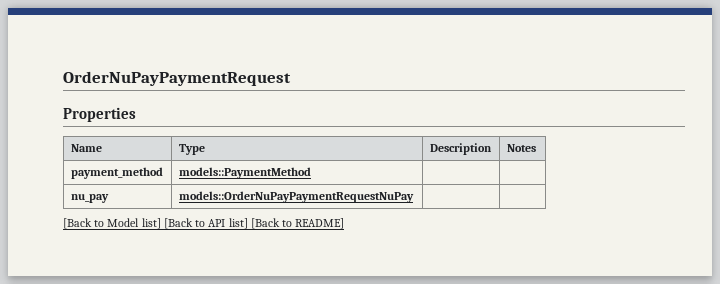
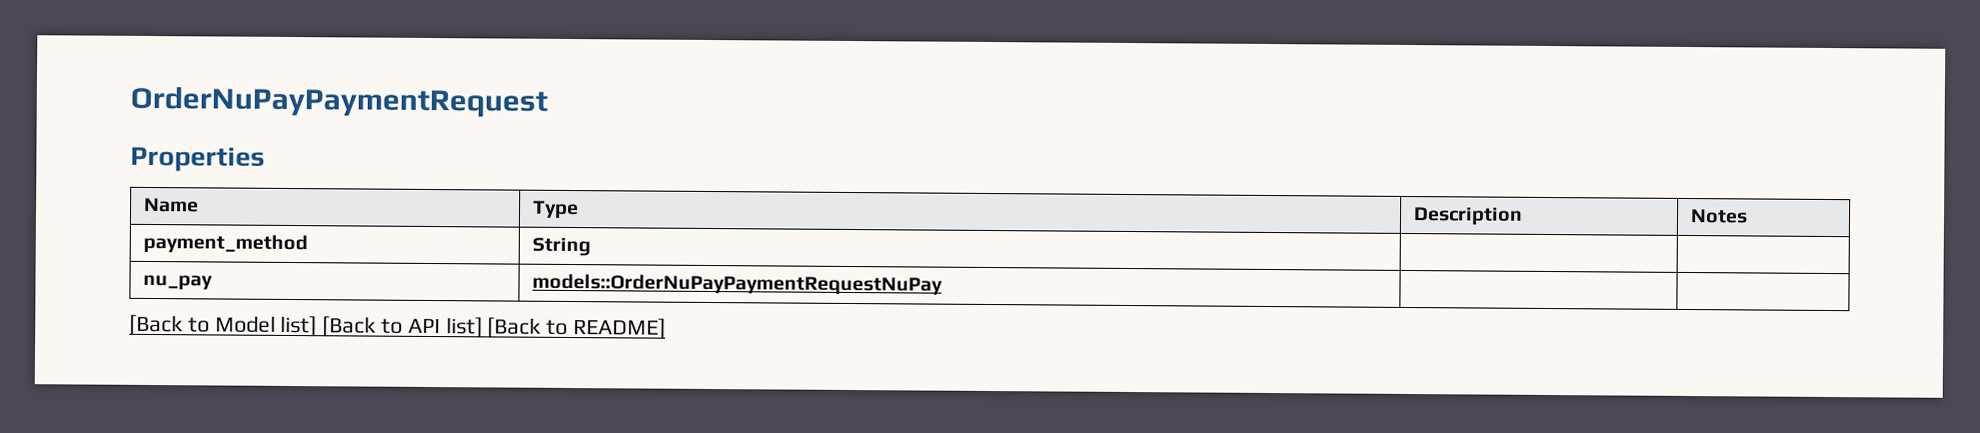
- payment_method | models::PaymentMethod | |
+ payment_method | String | |

